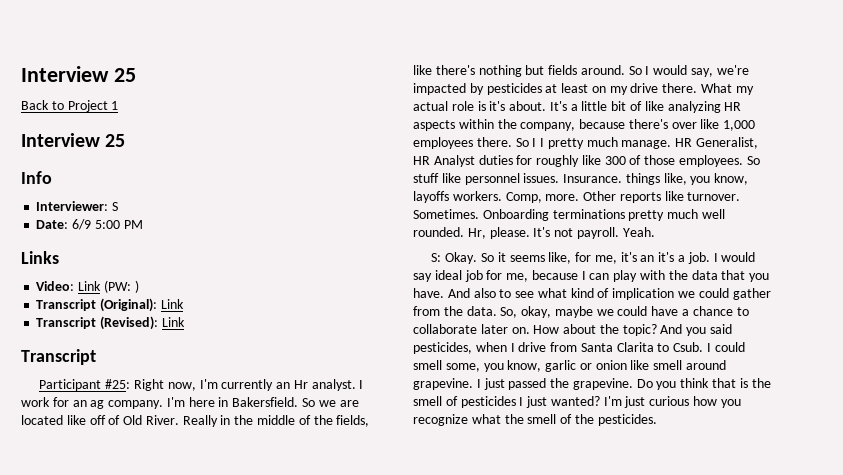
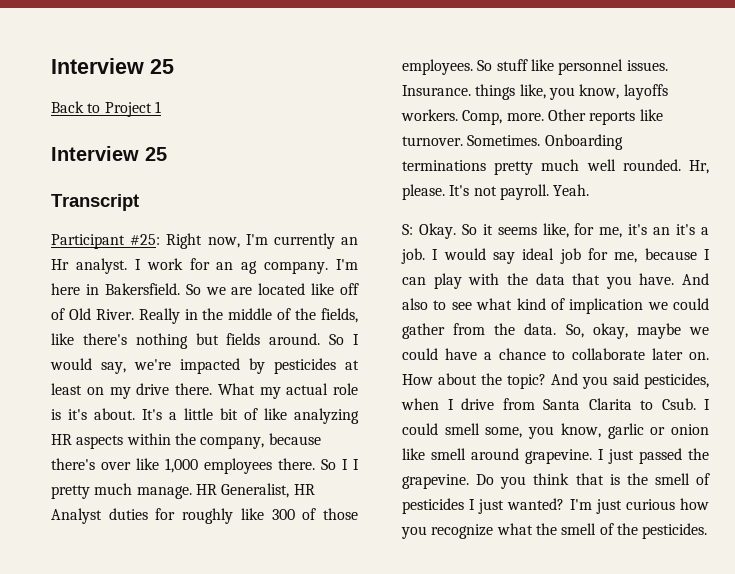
- Info
- Interviewer: S
- Date: 6/9 5:00 PM
- Links
- Video: Link (PW: )
- Transcript (Original): Link
- Transcript (Revised): Link

